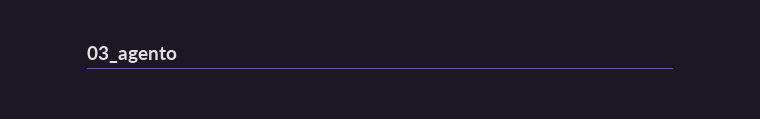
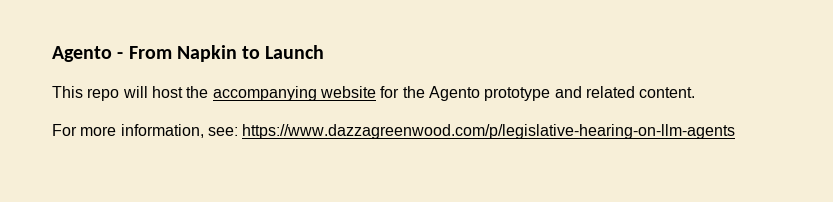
- 03_agento
+ Agento - From Napkin to Launch
+ This repo will host the accompanying website for the Agento prototype and related content.
+ For more information, see: https://www.dazzagreenwood.com/p/legislative-hearing-on-llm-agents

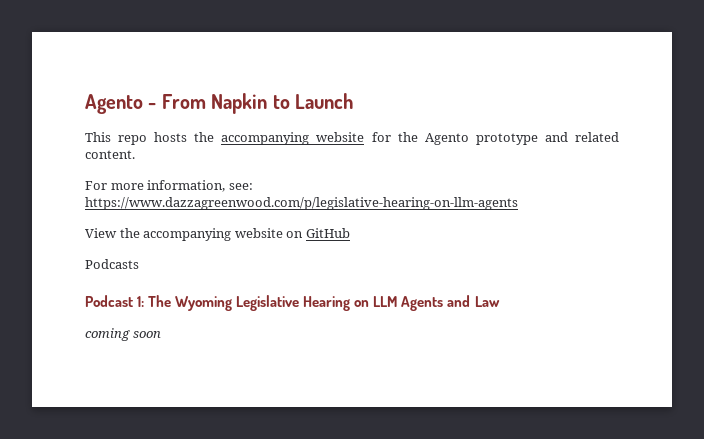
- This repo will host the accompanying website for the Agento prototype and related content.
+ This repo hosts the accompanying website for the Agento prototype and related content.
+ View the accompanying website on GitHub
+ Podcasts
+ Podcast 1: The Wyoming Legislative Hearing on LLM Agents and Law
+ coming soon

